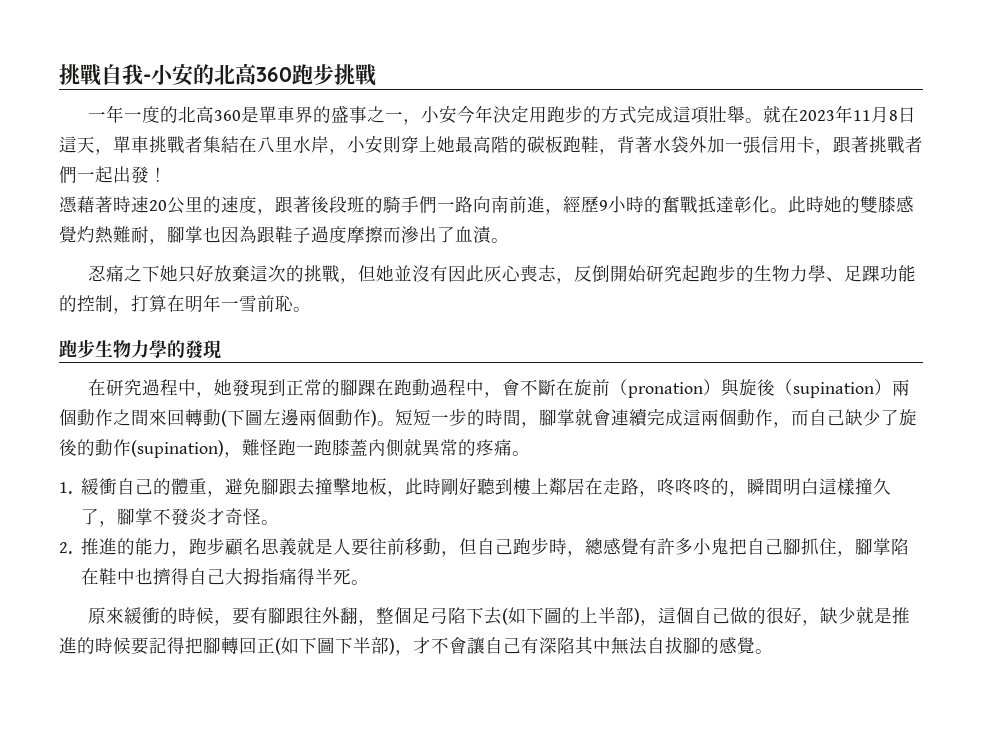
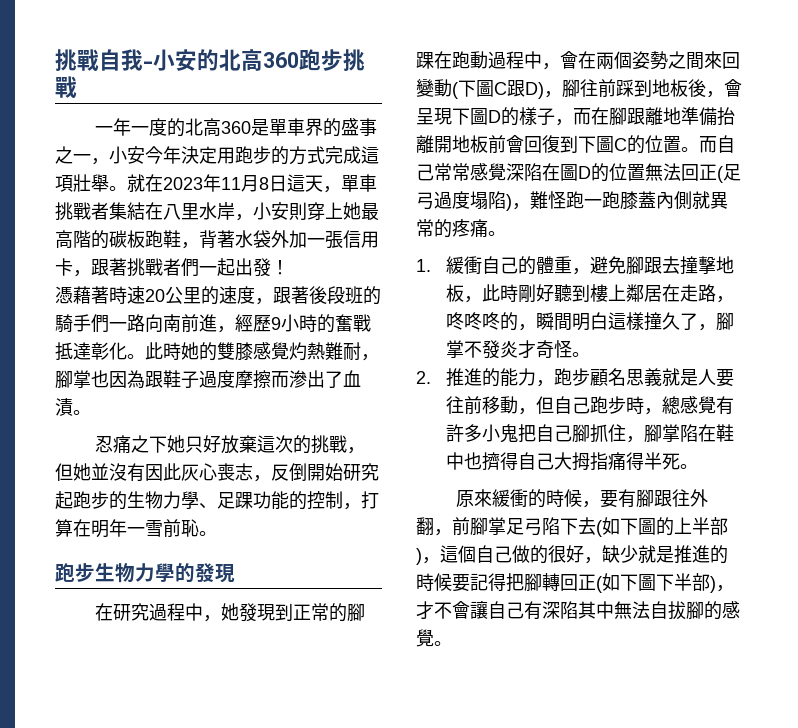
- 在研究過程中，她發現到正常的腳踝在跑動過程中，會不斷在旋前（pronation）與旋後（supination）兩個動作之間來回轉動(下圖左邊兩個動作)。短短一步的時間，腳掌就會連續完成這兩個動作，而自己缺少了旋後的動作(supination)，難怪跑一跑膝蓋內側就異常的疼痛。
+ 在研究過程中，她發現到正常的腳踝在跑動過程中，會在兩個姿勢之間來回變動(下圖C跟D)，腳往前踩到地板後，會呈現下圖D的樣子，而在腳跟離地準備抬離開地板前會回復到下圖C的位置。而自己常常感覺深陷在圖D的位置無法回正(足弓過度塌陷)，難怪跑一跑膝蓋內側就異常的疼痛。
- 原來緩衝的時候，要有腳跟往外翻，整個足弓陷下去(如下圖的上半部)，這個自己做的很好，缺少就是推進的時候要記得把腳轉回正(如下圖下半部)，才不會讓自己有深陷其中無法自拔腳的感覺。
+ 原來緩衝的時候，要有腳跟往外翻，前腳掌足弓陷下去(如下圖的上半部)，這個自己做的很好，缺少就是推進的時候要記得把腳轉回正(如下圖下半部)，才不會讓自己有深陷其中無法自拔腳的感覺。

